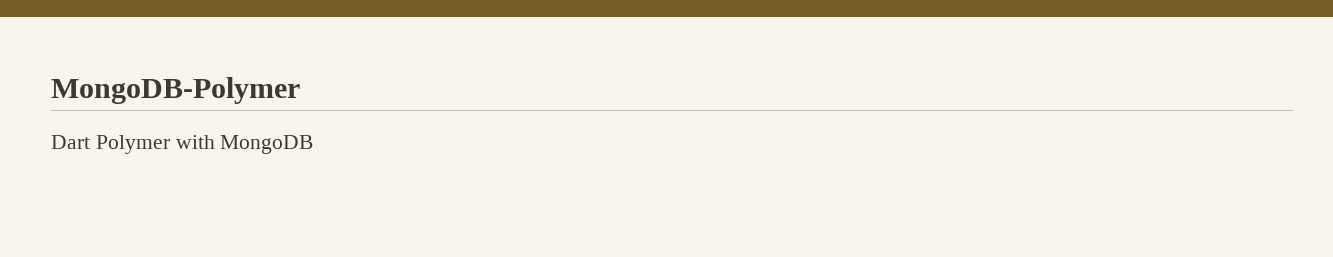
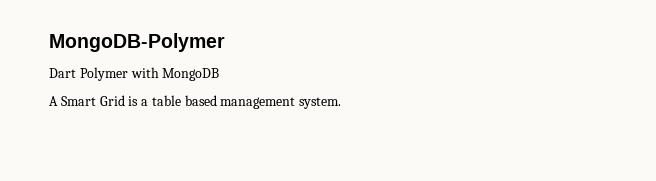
+ A Smart Grid is a table based management system.

